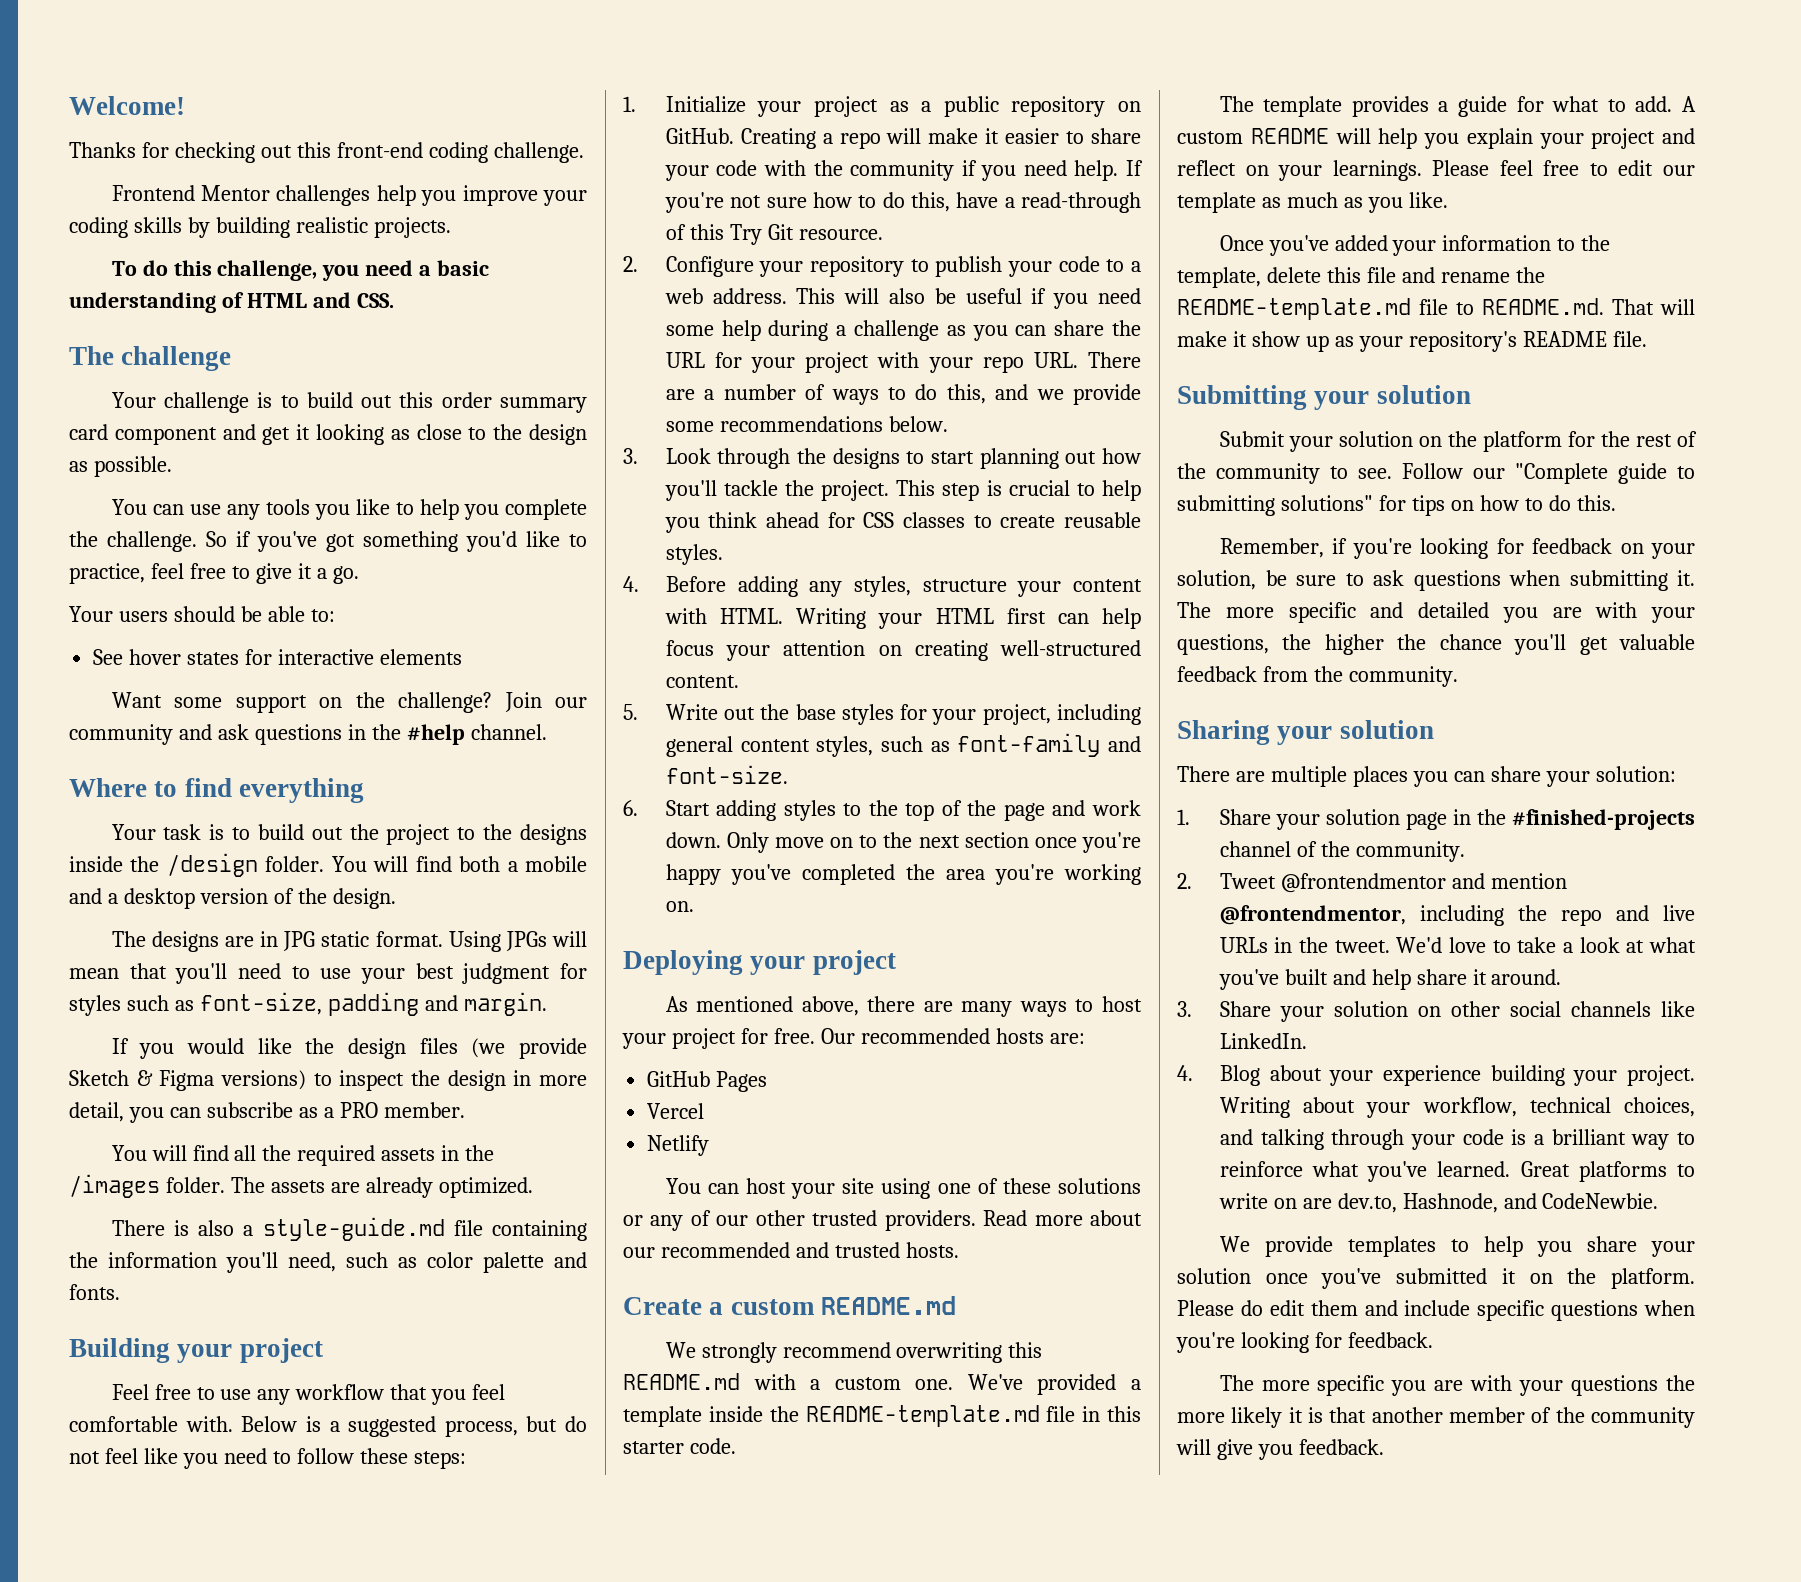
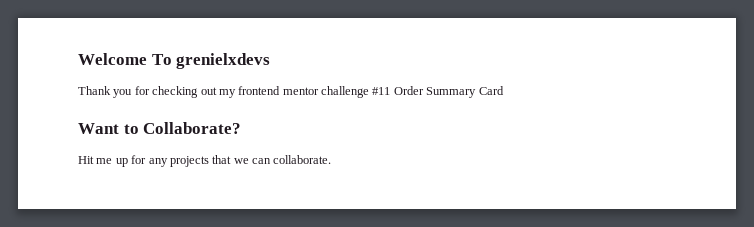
- Welcome!
- Thanks for checking out this front-end coding challenge.
- Frontend Mentor challenges help you improve your coding skills by building realistic projects.
- To do this challenge, you need a basic understanding of HTML and CSS.
- The challenge
- Your challenge is to build out this order summary card component and get it looking as close to the design as possible.
- You can use any tools you like to help you complete the challenge. So if you've got something you'd like to practice, feel free to give it a go.
- Your users should be able to:
- See hover states for interactive elements
- Want some support on the challenge? Join our community and ask questions in the #help channel.
- Where to find everything
- Your task is to build out the project to the designs inside the /design folder. You will find both a mobile and a desktop version of the design.
- The designs are in JPG static format. Using JPGs will mean that you'll need to use your best judgment for styles such as font-size, padding and margin.
- If you would like the design files (we provide Sketch & Figma versions) to inspect the design in more detail, you can subscribe as a PRO member.
- You will find all the required assets in the /images folder. The assets are already optimized.
- There is also a style-guide.md file containing the information you'll need, such as color palette and fonts.
- Building your project
- Feel free to use any workflow that you feel comfortable with. Below is a suggested process, but do not feel like you need to follow these steps:
- 1. Initialize your project as a public repository on GitHub. Creating a repo will make it easier to share your code with the community if you need help. If you're not sure how to do this, have a read-through of this Try Git resource.
- 2. Configure your repository to publish your code to a web address. This will also be useful if you need some help during a challenge as you can share the URL for your project with your repo URL. There are a number of ways to do this, and we provide some recommendations below.
- 3. Look through the designs to start planning out how you'll tackle the project. This step is crucial to help you think ahead for CSS classes to create reusable styles.
- 4. Before adding any styles, structure your content with HTML. Writing your HTML first can help focus your attention on creating well-structured content.
- 5. Write out the base styles for your project, including general content styles, such as font-family and font-size.
- 6. Start adding styles to the top of the page and work down. Only move on to the next section once you're happy you've completed the area you're working on.
- Deploying your project
- As mentioned above, there are many ways to host your project for free. Our recommended hosts are:
- GitHub Pages
- Vercel
- Netlify
- You can host your site using one of these solutions or any of our other trusted providers. Read more about our recommended and trusted hosts.
- Create a custom README.md
- We strongly recommend overwriting this README.md with a custom one. We've provided a template inside the README-template.md file in this starter code.
- The template provides a guide for what to add. A custom README will help you explain your project and reflect on your learnings. Please feel free to edit our template as much as you like.
- Once you've added your information to the template, delete this file and rename the README-template.md file to README.md. That will make it show up as your repository's README file.
- Submitting your solution
- Submit your solution on the platform for the rest of the community to see. Follow our "Complete guide to submitting solutions" for tips on how to do this.
- Remember, if you're looking for feedback on your solution, be sure to ask questions when submitting it. The more specific and detailed you are with your questions, the higher the chance you'll get valuable feedback from the community.
- Sharing your solution
- There are multiple places you can share your solution:
- 1. Share your solution page in the #finished-projects channel of the community.
- 2. Tweet @frontendmentor and mention @frontendmentor, including the repo and live URLs in the tweet. We'd love to take a look at what you've built and help share it around.
- 3. Share your solution on other social channels like LinkedIn.
- 4. Blog about your experience building your project. Writing about your workflow, technical choices, and talking through your code is a brilliant way to reinforce what you've learned. Great platforms to write on are dev.to, Hashnode, and CodeNewbie.
- We provide templates to help you share your solution once you've submitted it on the platform. Please do edit them and include specific questions when you're looking for feedback.
- The more specific you are with your questions the more likely it is that another member of the community will give you feedback.
+ Welcome To grenielxdevs
+ Thank you for checking out my frontend mentor challenge #11 Order Summary Card
+ Want to Collaborate?
+ Hit me up for any projects that we can collaborate.

